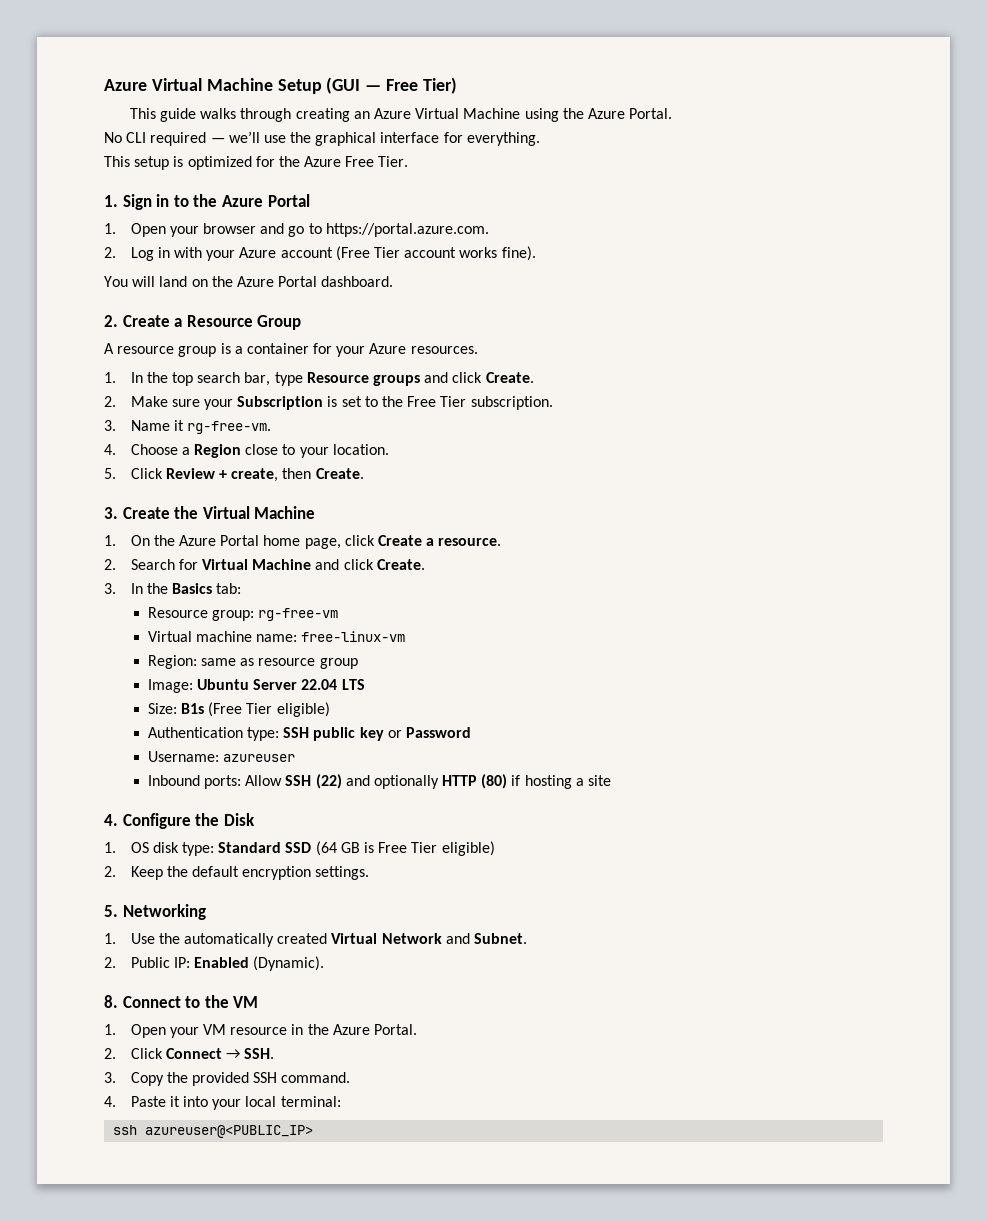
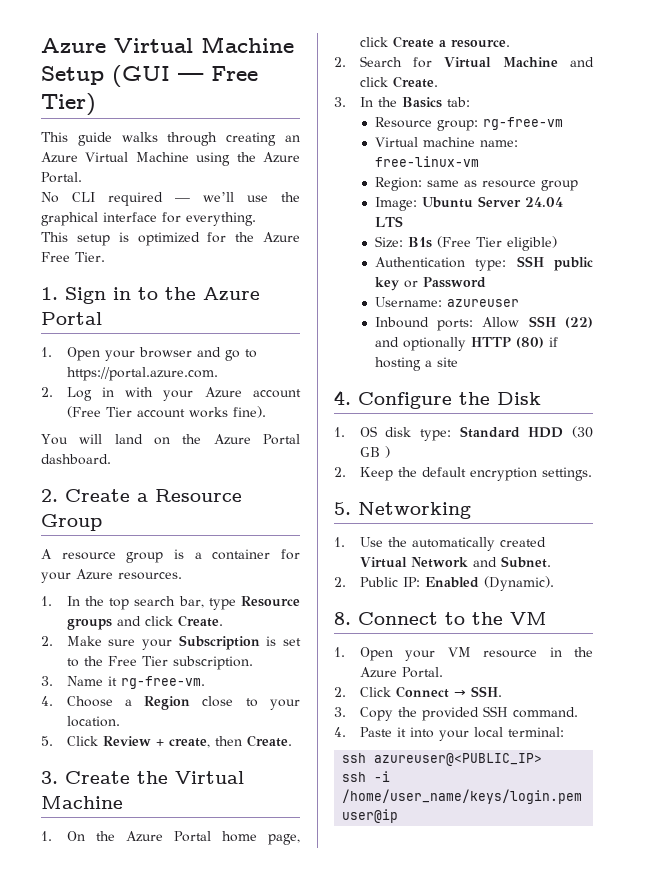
- Image: Ubuntu Server 22.04 LTS
+ Image: Ubuntu Server 24.04 LTS
- 1. OS disk type: Standard SSD (64 GB is Free Tier eligible)
+ 1. OS disk type: Standard HDD (30 GB )
+ ssh -i /home/user_name/keys/login.pem user@ip

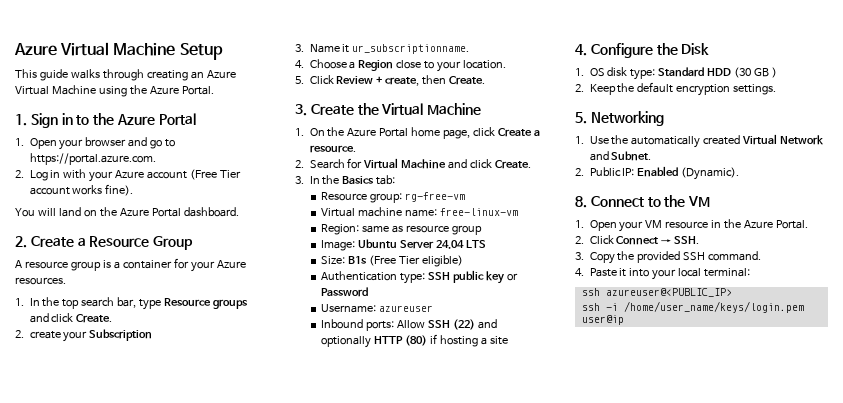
- Azure Virtual Machine Setup (GUI — Free Tier)
+ Azure Virtual Machine Setup
- No CLI required — we’ll use the graphical interface for everything.
- This setup is optimized for the Azure Free Tier.
- 2. Make sure your Subscription is set to the Free Tier subscription.
+ 2. create your Subscription
- 3. Name it rg-free-vm.
+ 3. Name it ur_subscriptionname.

